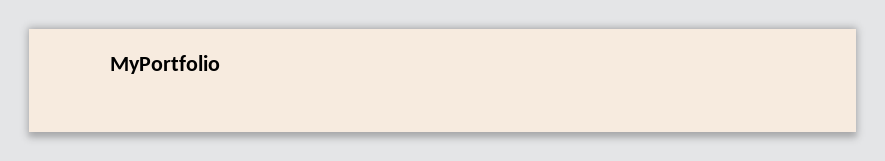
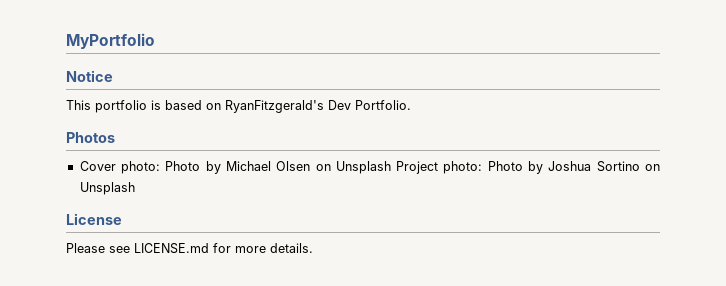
+ Notice
+ This portfolio is based on RyanFitzgerald's Dev Portfolio.
+ Photos
+ Cover photo: Photo by Michael Olsen on Unsplash Project photo: Photo by Joshua Sortino on Unsplash
+ License
+ Please see LICENSE.md for more details.

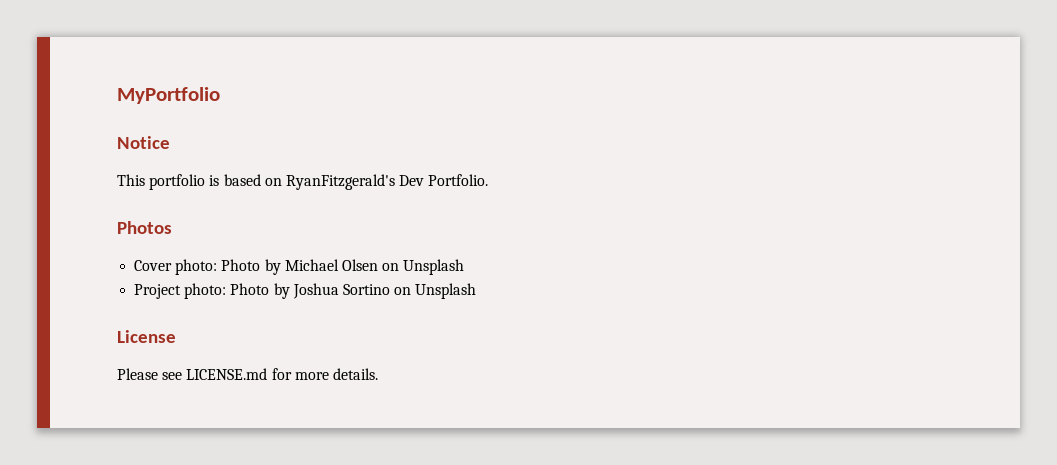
- Cover photo: Photo by Michael Olsen on Unsplash Project photo: Photo by Joshua Sortino on Unsplash
+ Cover photo: Photo by Michael Olsen on Unsplash
+ Project photo: Photo by Joshua Sortino on Unsplash

